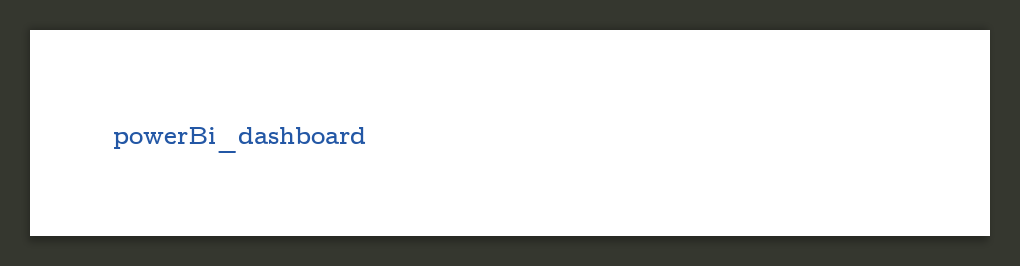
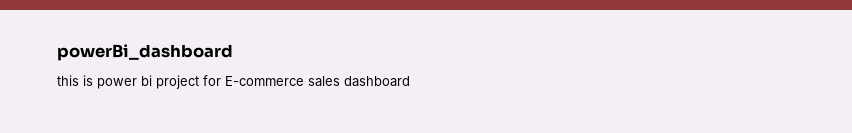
+ this is power bi project for E-commerce sales dashboard

